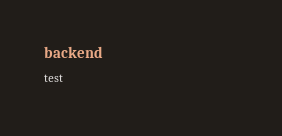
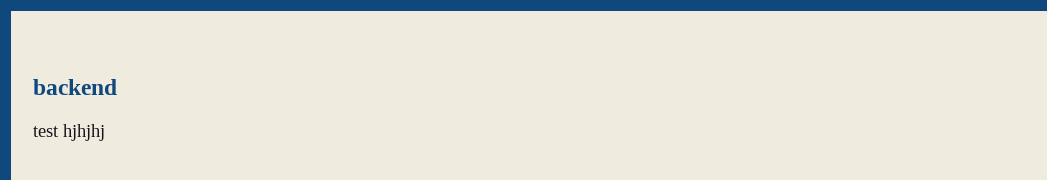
- test
+ test hjhjhj

